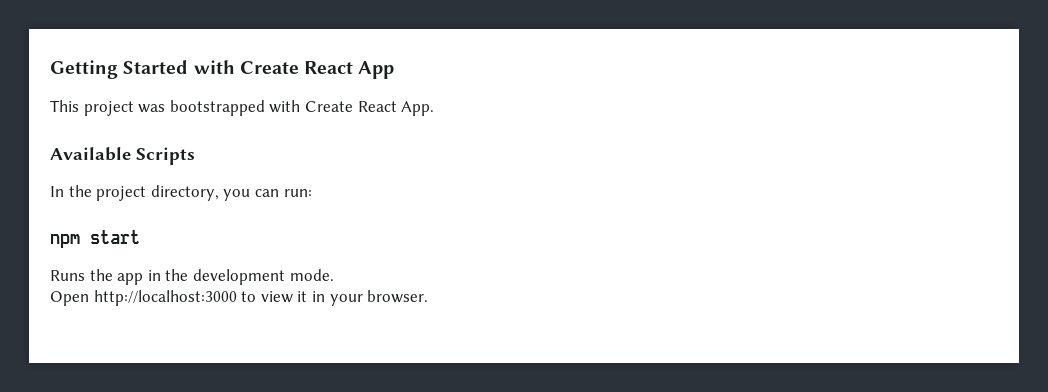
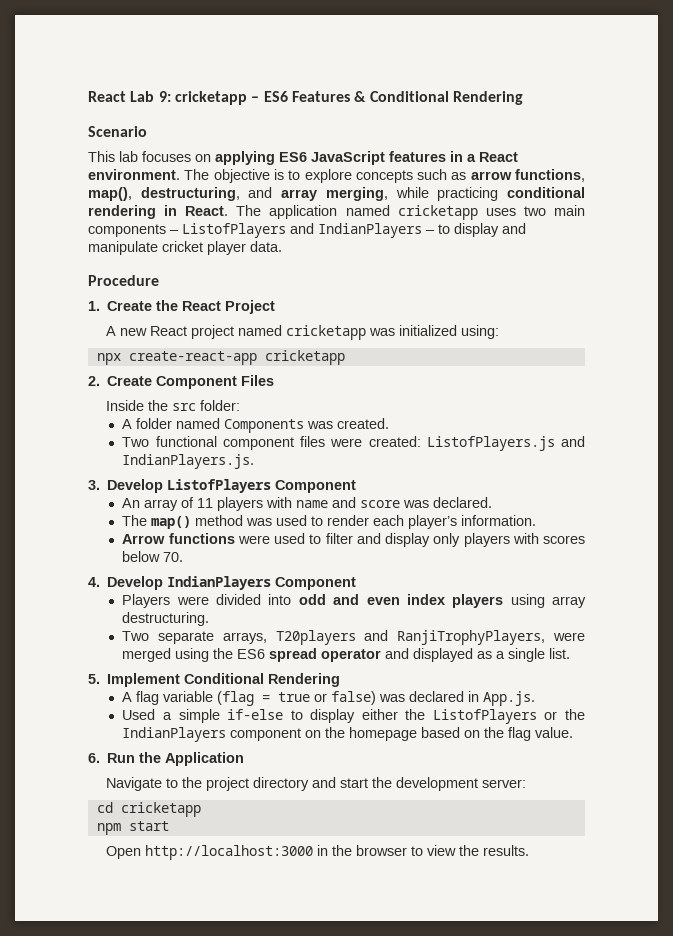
- Getting Started with Create React App
- This project was bootstrapped with Create React App.
- Available Scripts
- In the project directory, you can run:
+ React Lab 9: cricketapp – ES6 Features & Conditional Rendering
+ Scenario
+ This lab focuses on applying ES6 JavaScript features in a React environment. The objective is to explore concepts such as arrow functions, map(), destructuring, and array merging, while practicing conditional rendering in React. The application named cricketapp uses two main components – ListofPlayers and IndianPlayers – to display and manipulate cricket player data.
+ Procedure
+ 1. Create the React Project
+ A new React project named cricketapp was initialized using:
+ npx create-react-app cricketapp
+ 2. Create Component Files
+ Inside the src folder:
+ A folder named Components was created.
+ Two functional component files were created: ListofPlayers.js and IndianPlayers.js.
+ 3. Develop ListofPlayers Component
+ An array of 11 players with name and score was declared.
+ The map() method was used to render each player’s information.
+ Arrow functions were used to filter and display only players with scores below 70.
+ 4. Develop IndianPlayers Component
+ Players were divided into odd and even index players using array destructuring.
+ Two separate arrays, T20players and RanjiTrophyPlayers, were merged using the ES6 spread operator and displayed as a single list.
+ 5. Implement Conditional Rendering
+ A flag variable (flag = true or false) was declared in App.js.
+ Used a simple if-else to display either the ListofPlayers or the IndianPlayers component on the homepage based on the flag value.
+ 6. Run the Application
+ Navigate to the project directory and start the development server:
+ cd cricketapp
  npm start
- Runs the app in the development mode.
- Open http://localhost:3000 to view it in your browser.
+ Open http://localhost:3000 in the browser to view the results.

